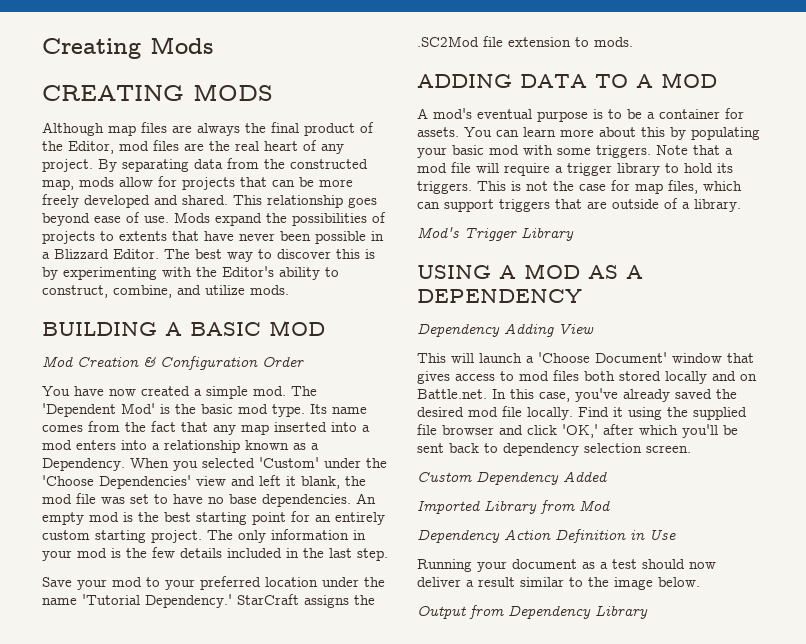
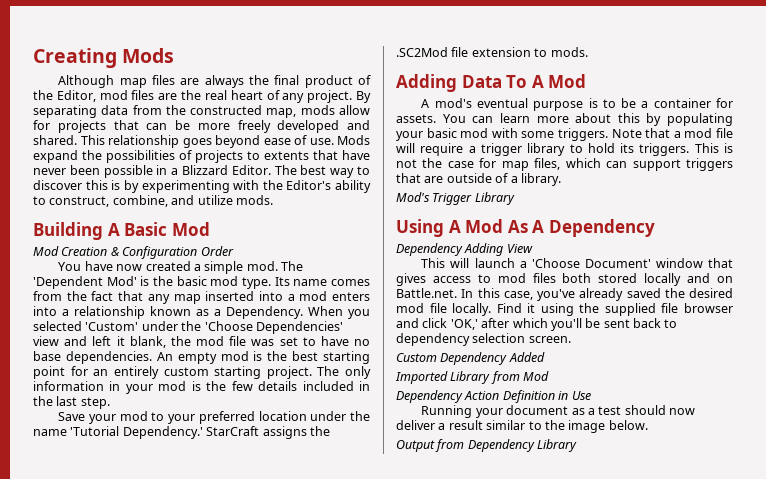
- CREATING MODS
- BUILDING A BASIC MOD
+ Building A Basic Mod
- ADDING DATA TO A MOD
+ Adding Data To A Mod
- USING A MOD AS A DEPENDENCY
+ Using A Mod As A Dependency

